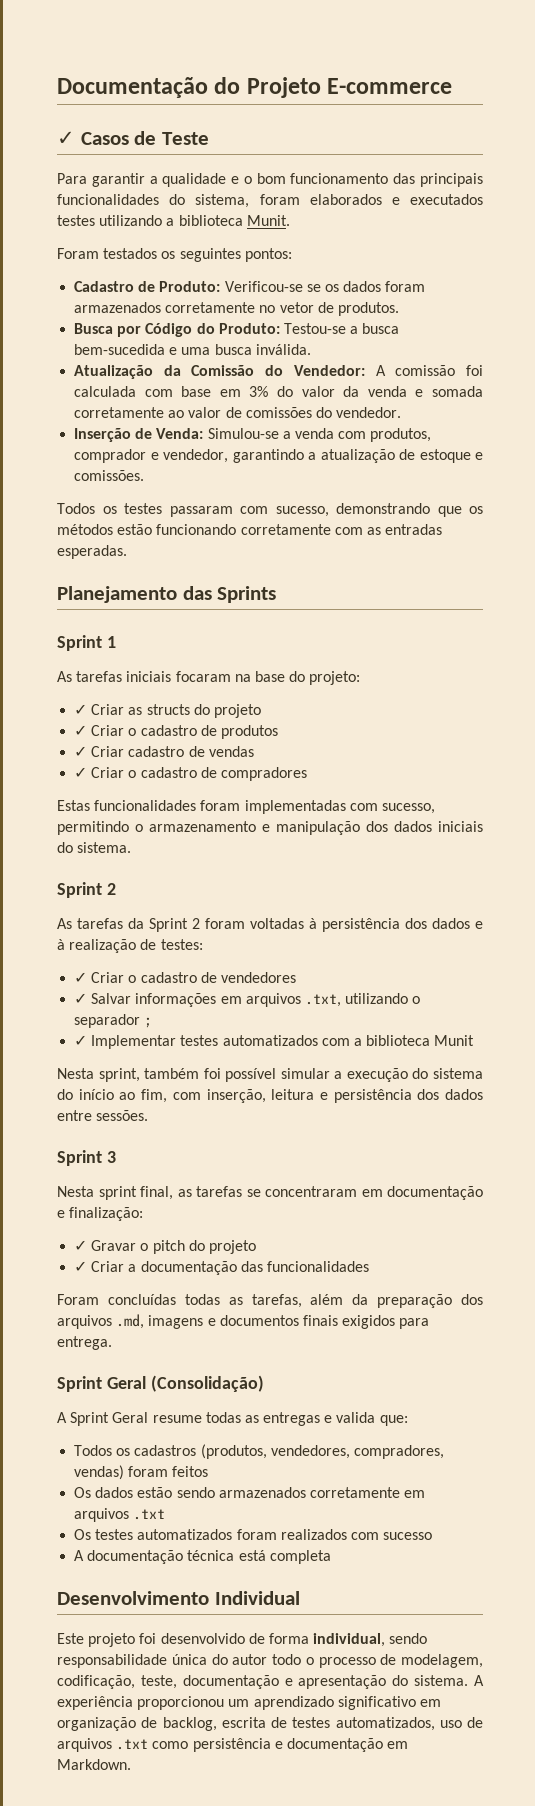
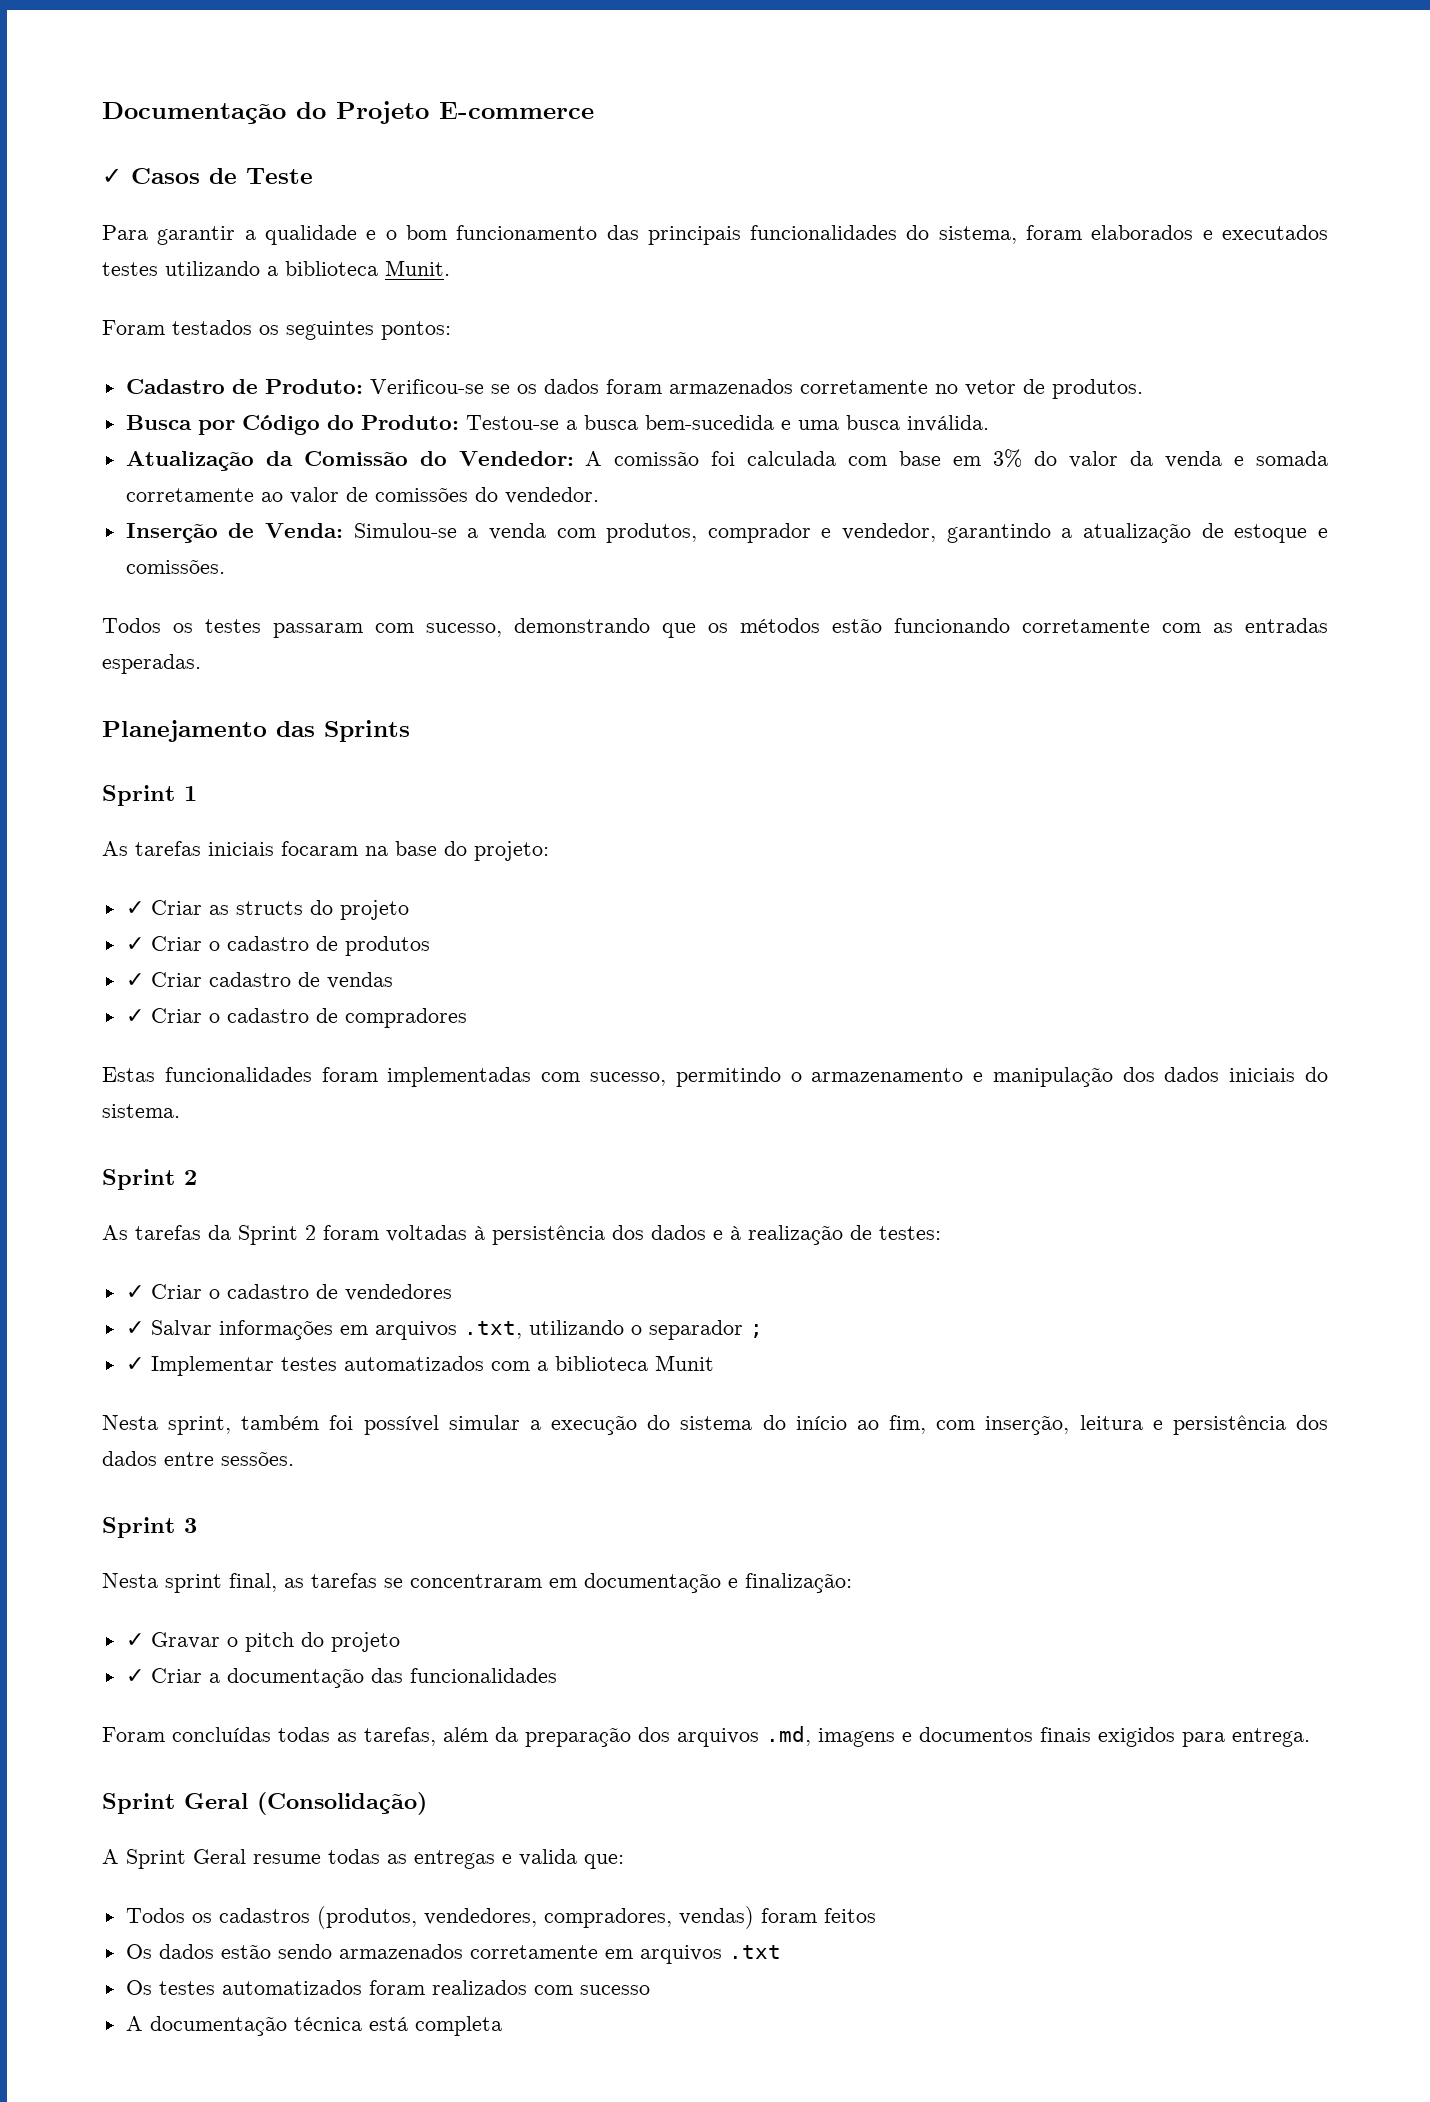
- Desenvolvimento Individual
- Este projeto foi desenvolvido de forma individual, sendo responsabilidade única do autor todo o processo de modelagem, codificação, teste, documentação e apresentação do sistema. A experiência proporcionou um aprendizado significativo em organização de backlog, escrita de testes automatizados, uso de arquivos .txt como persistência e documentação em Markdown.

